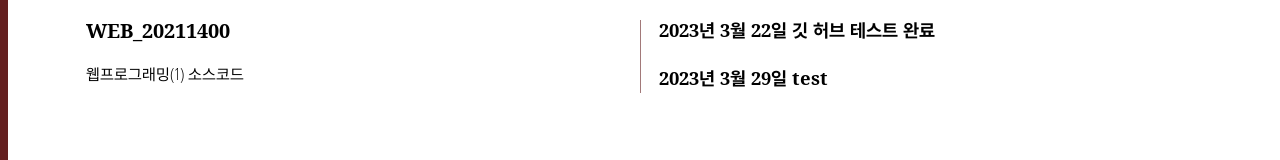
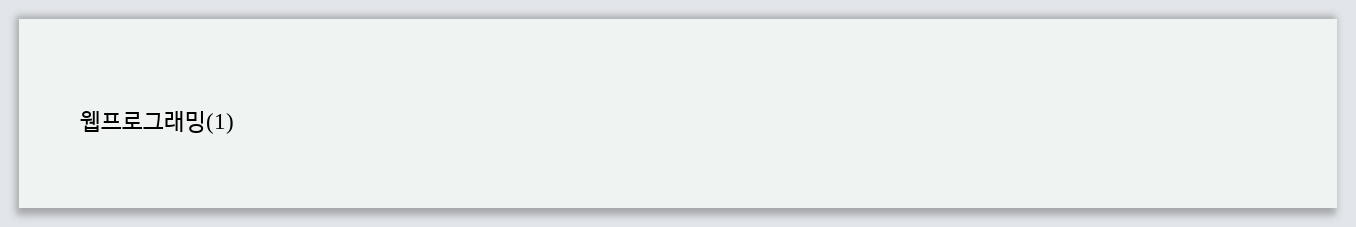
- WEB_20211400
- 웹프로그래밍(1) 소스코드
- 2023년 3월 22일 깃 허브 테스트 완료
- 2023년 3월 29일 test
+ 웹프로그래밍(1)

